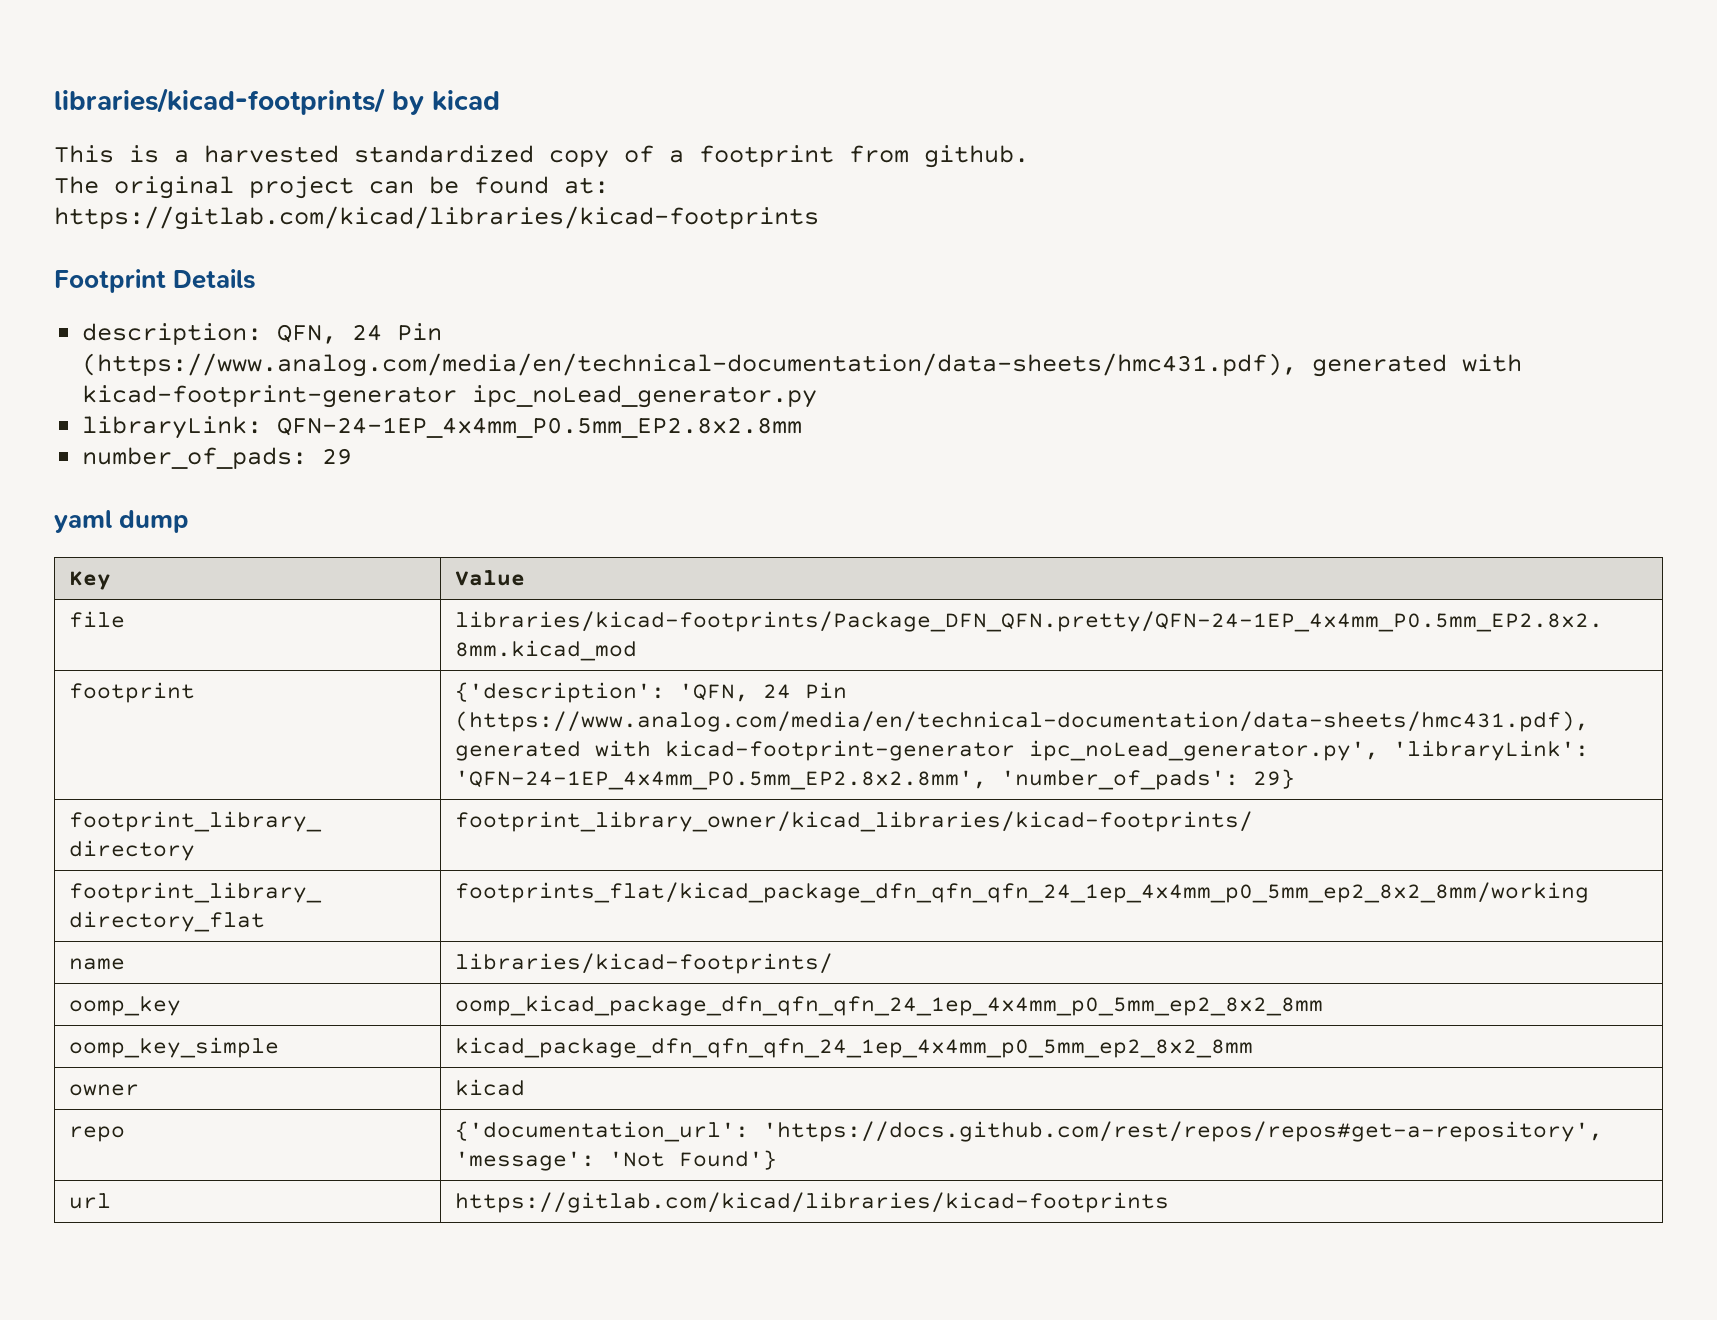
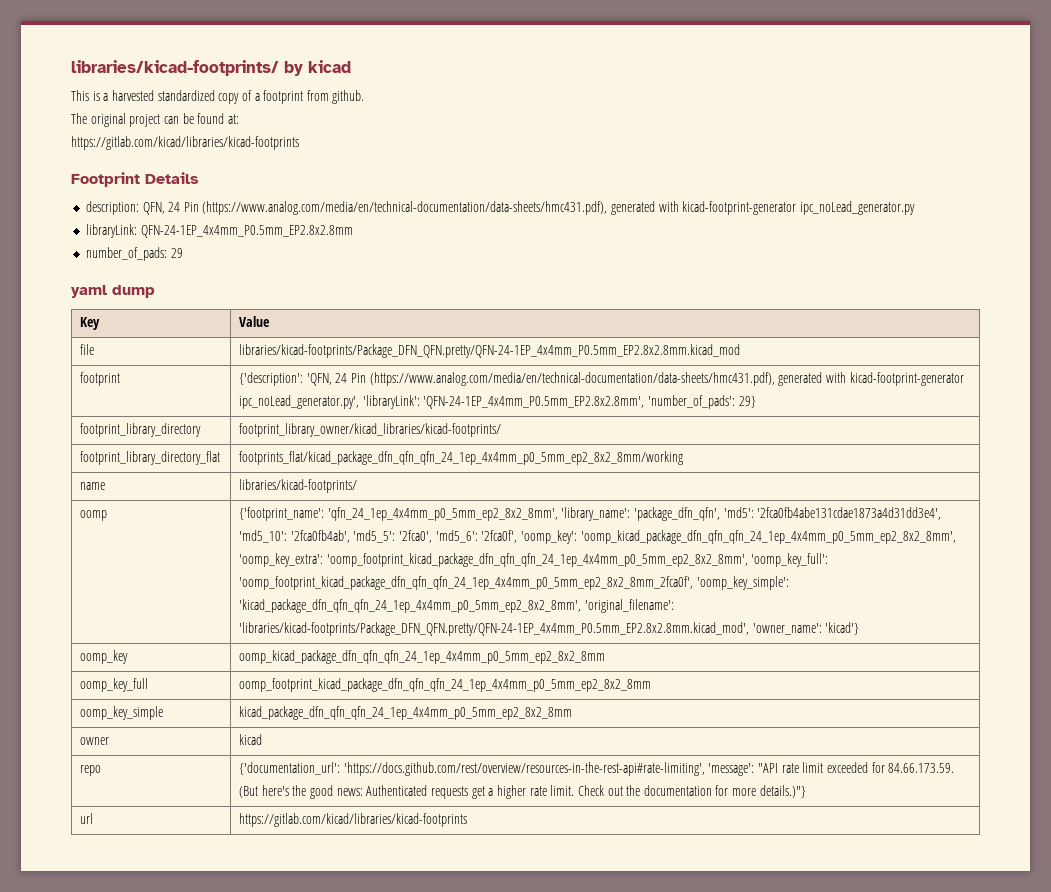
+ oomp | {'footprint_name': 'qfn_24_1ep_4x4mm_p0_5mm_ep2_8x2_8mm', 'library_name': 'package_dfn_qfn', 'md5': '2fca0fb4abe131cdae1873a4d31dd3e4', 'md5_10': '2fca0fb4ab', 'md5_5': '2fca0', 'md5_6': '2fca0f', 'oomp_key': 'oomp_kicad_package_dfn_qfn_qfn_24_1ep_4x4mm_p0_5mm_ep2_8x2_8mm', 'oomp_key_extra': 'oomp_footprint_kicad_package_dfn_qfn_qfn_24_1ep_4x4mm_p0_5mm_ep2_8x2_8mm', 'oomp_key_full': 'oomp_footprint_kicad_package_dfn_qfn_qfn_24_1ep_4x4mm_p0_5mm_ep2_8x2_8mm_2fca0f', 'oomp_key_simple': 'kicad_package_dfn_qfn_qfn_24_1ep_4x4mm_p0_5mm_ep2_8x2_8mm', 'original_filename': 'libraries/kicad-footprints/Package_DFN_QFN.pretty/QFN-24-1EP_4x4mm_P0.5mm_EP2.8x2.8mm.kicad_mod', 'owner_name': 'kicad'}
+ oomp_key_full | oomp_footprint_kicad_package_dfn_qfn_qfn_24_1ep_4x4mm_p0_5mm_ep2_8x2_8mm
- repo | {'documentation_url': 'https://docs.github.com/rest/repos/repos#get-a-repository', 'message': 'Not Found'}
+ repo | {'documentation_url': 'https://docs.github.com/rest/overview/resources-in-the-rest-api#rate-limiting', 'message': "API rate limit exceeded for 84.66.173.59. (But here's the good news: Authenticated requests get a higher rate limit. Check out the documentation for more details.)"}

